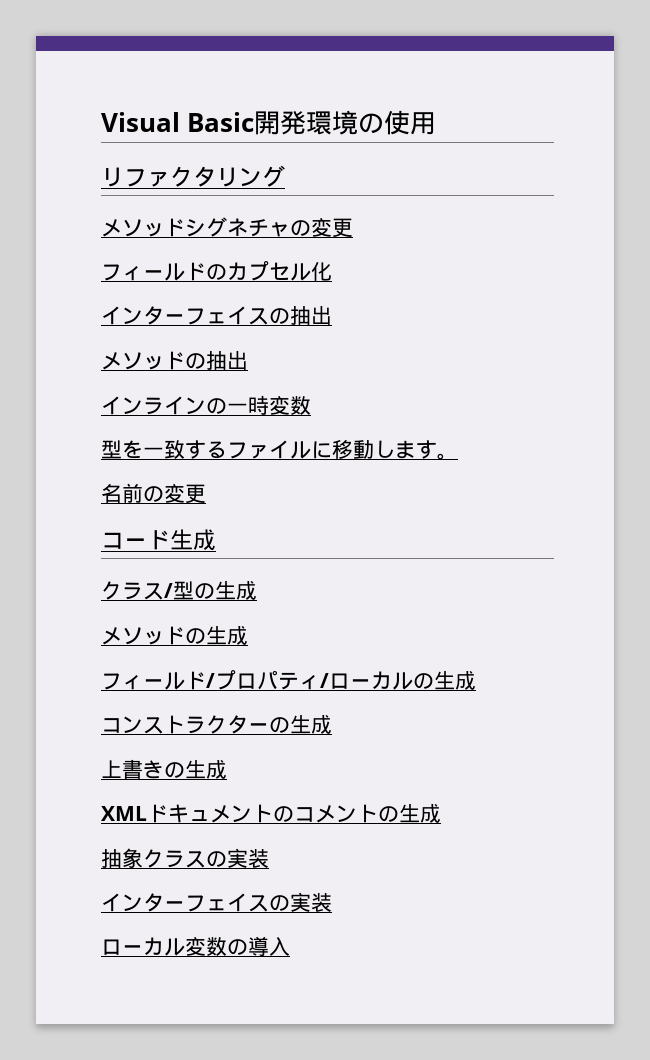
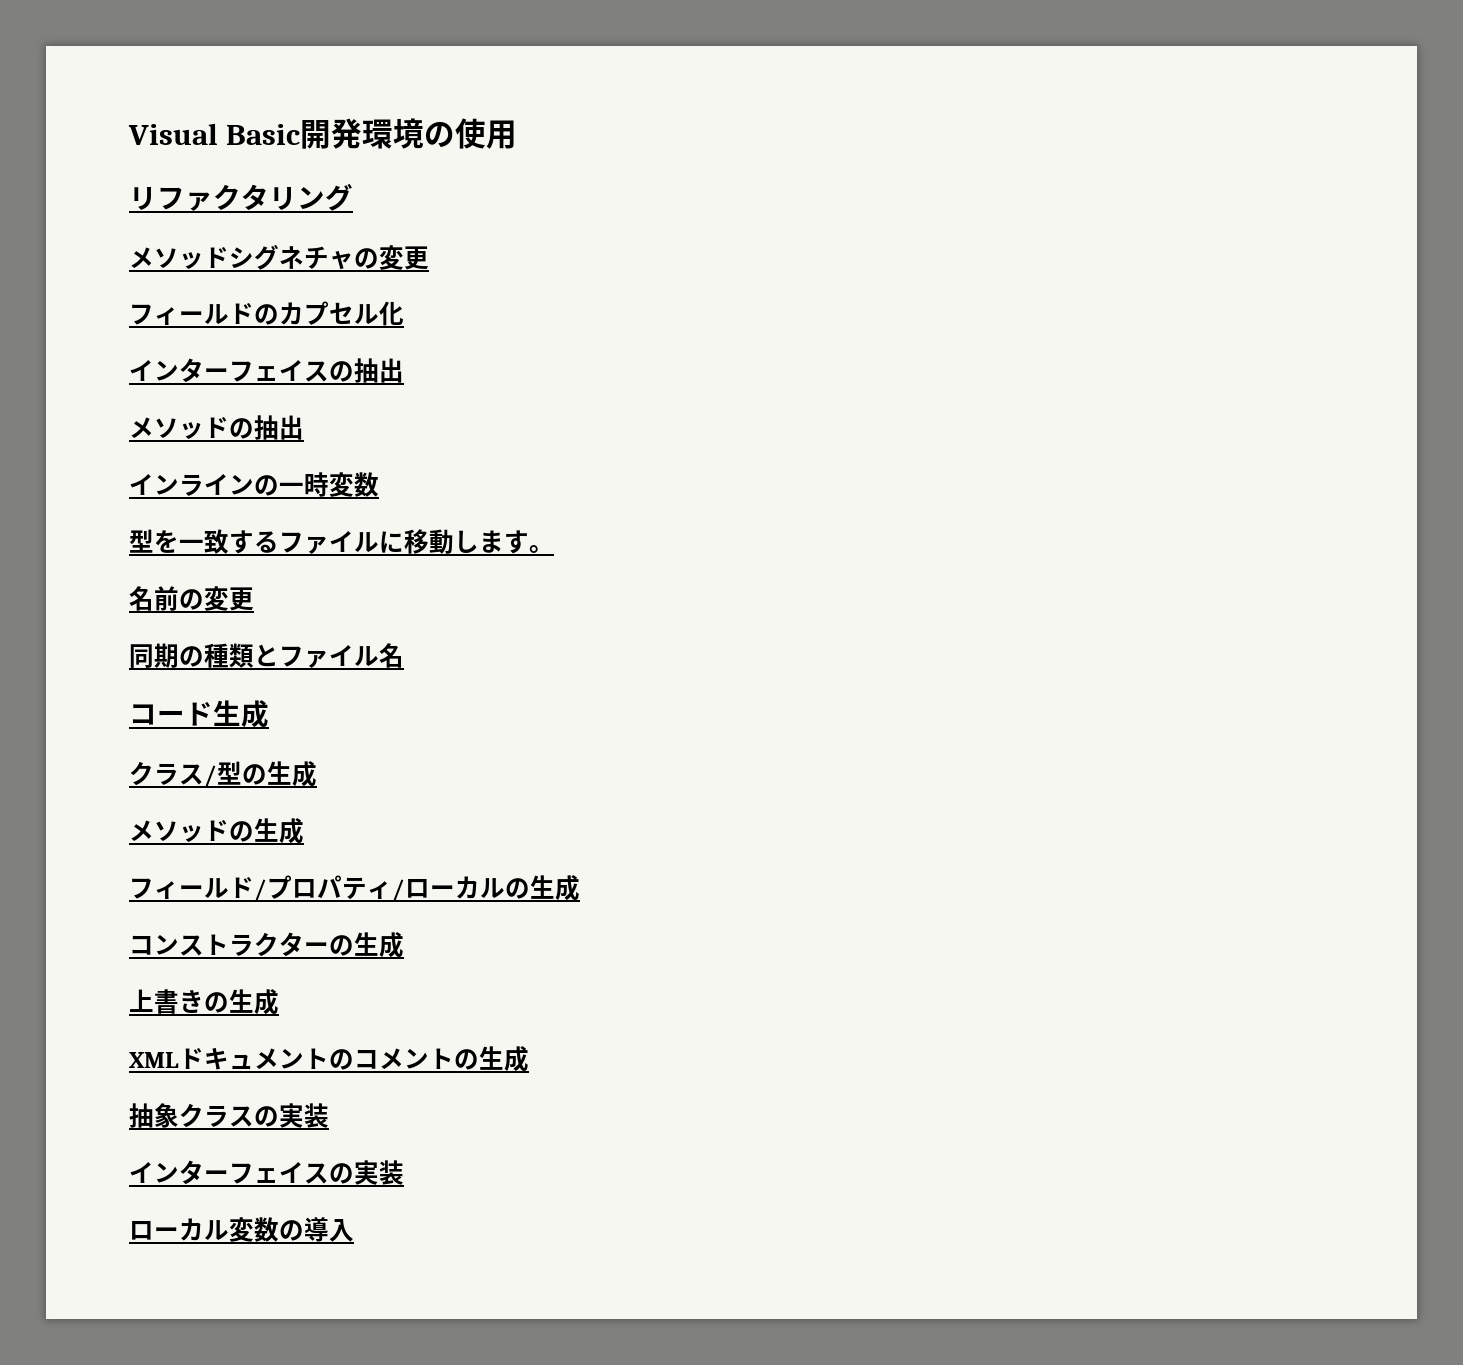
+ 同期の種類とファイル名

